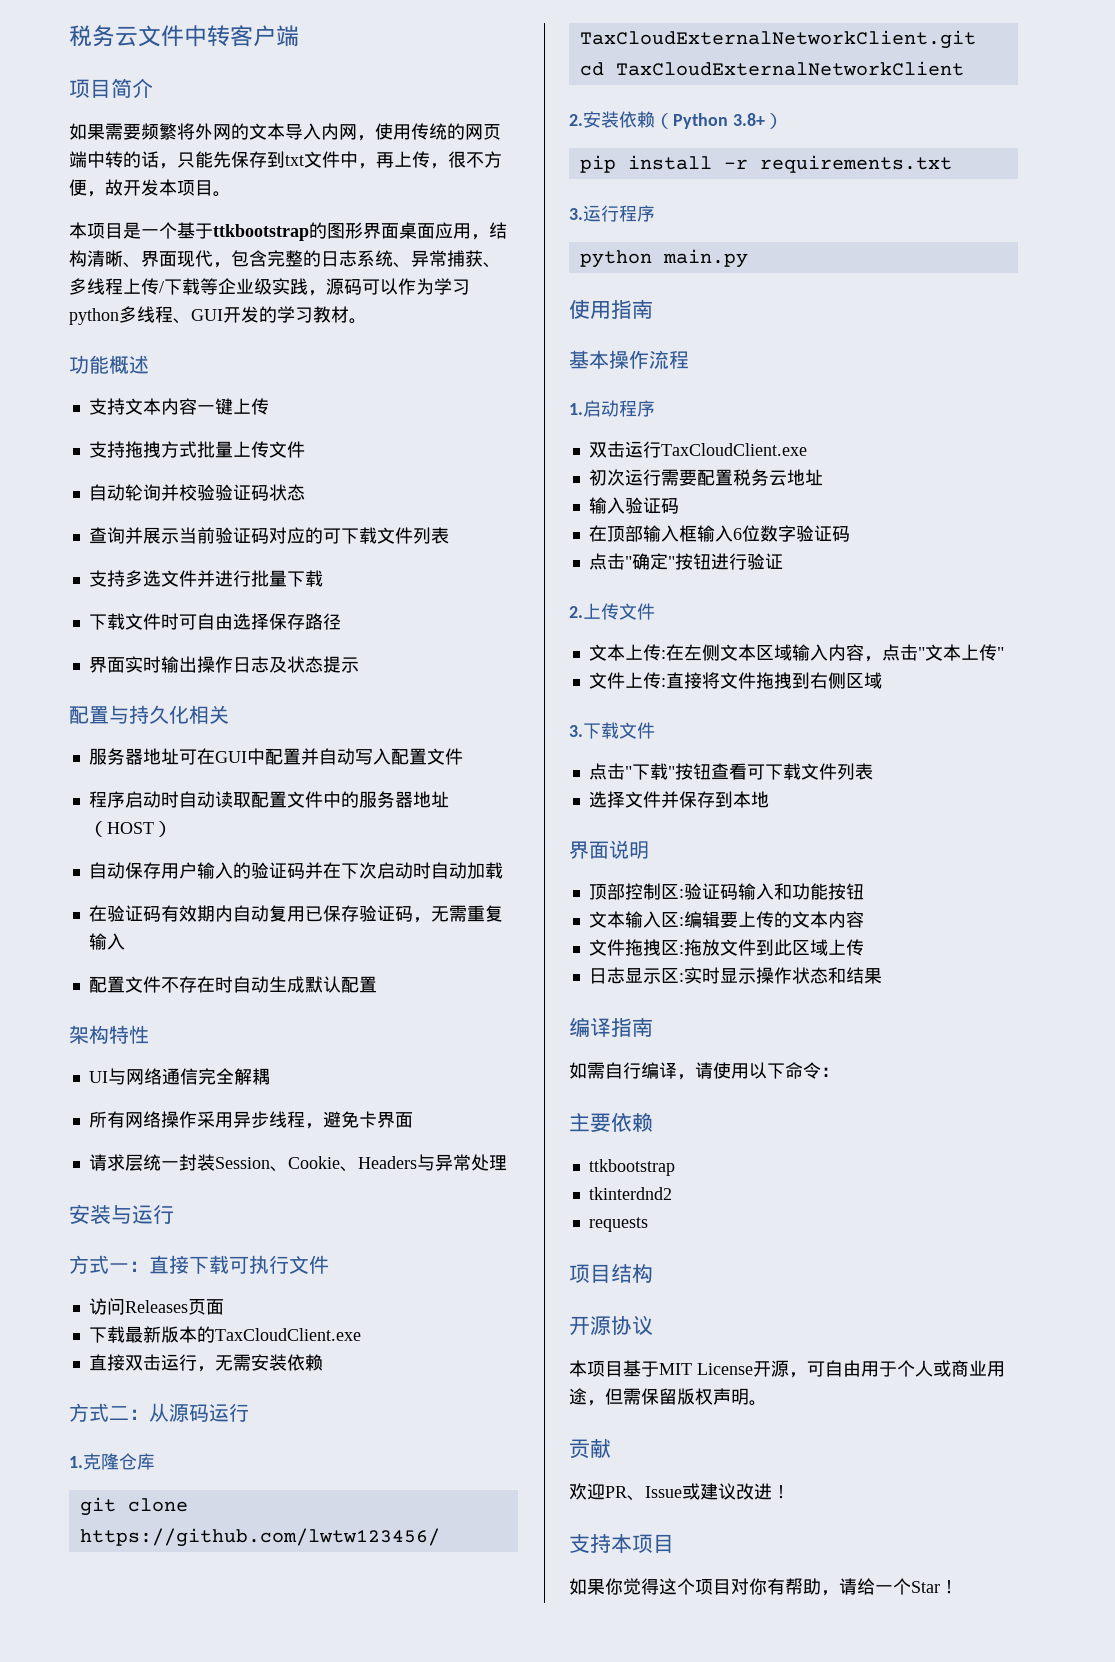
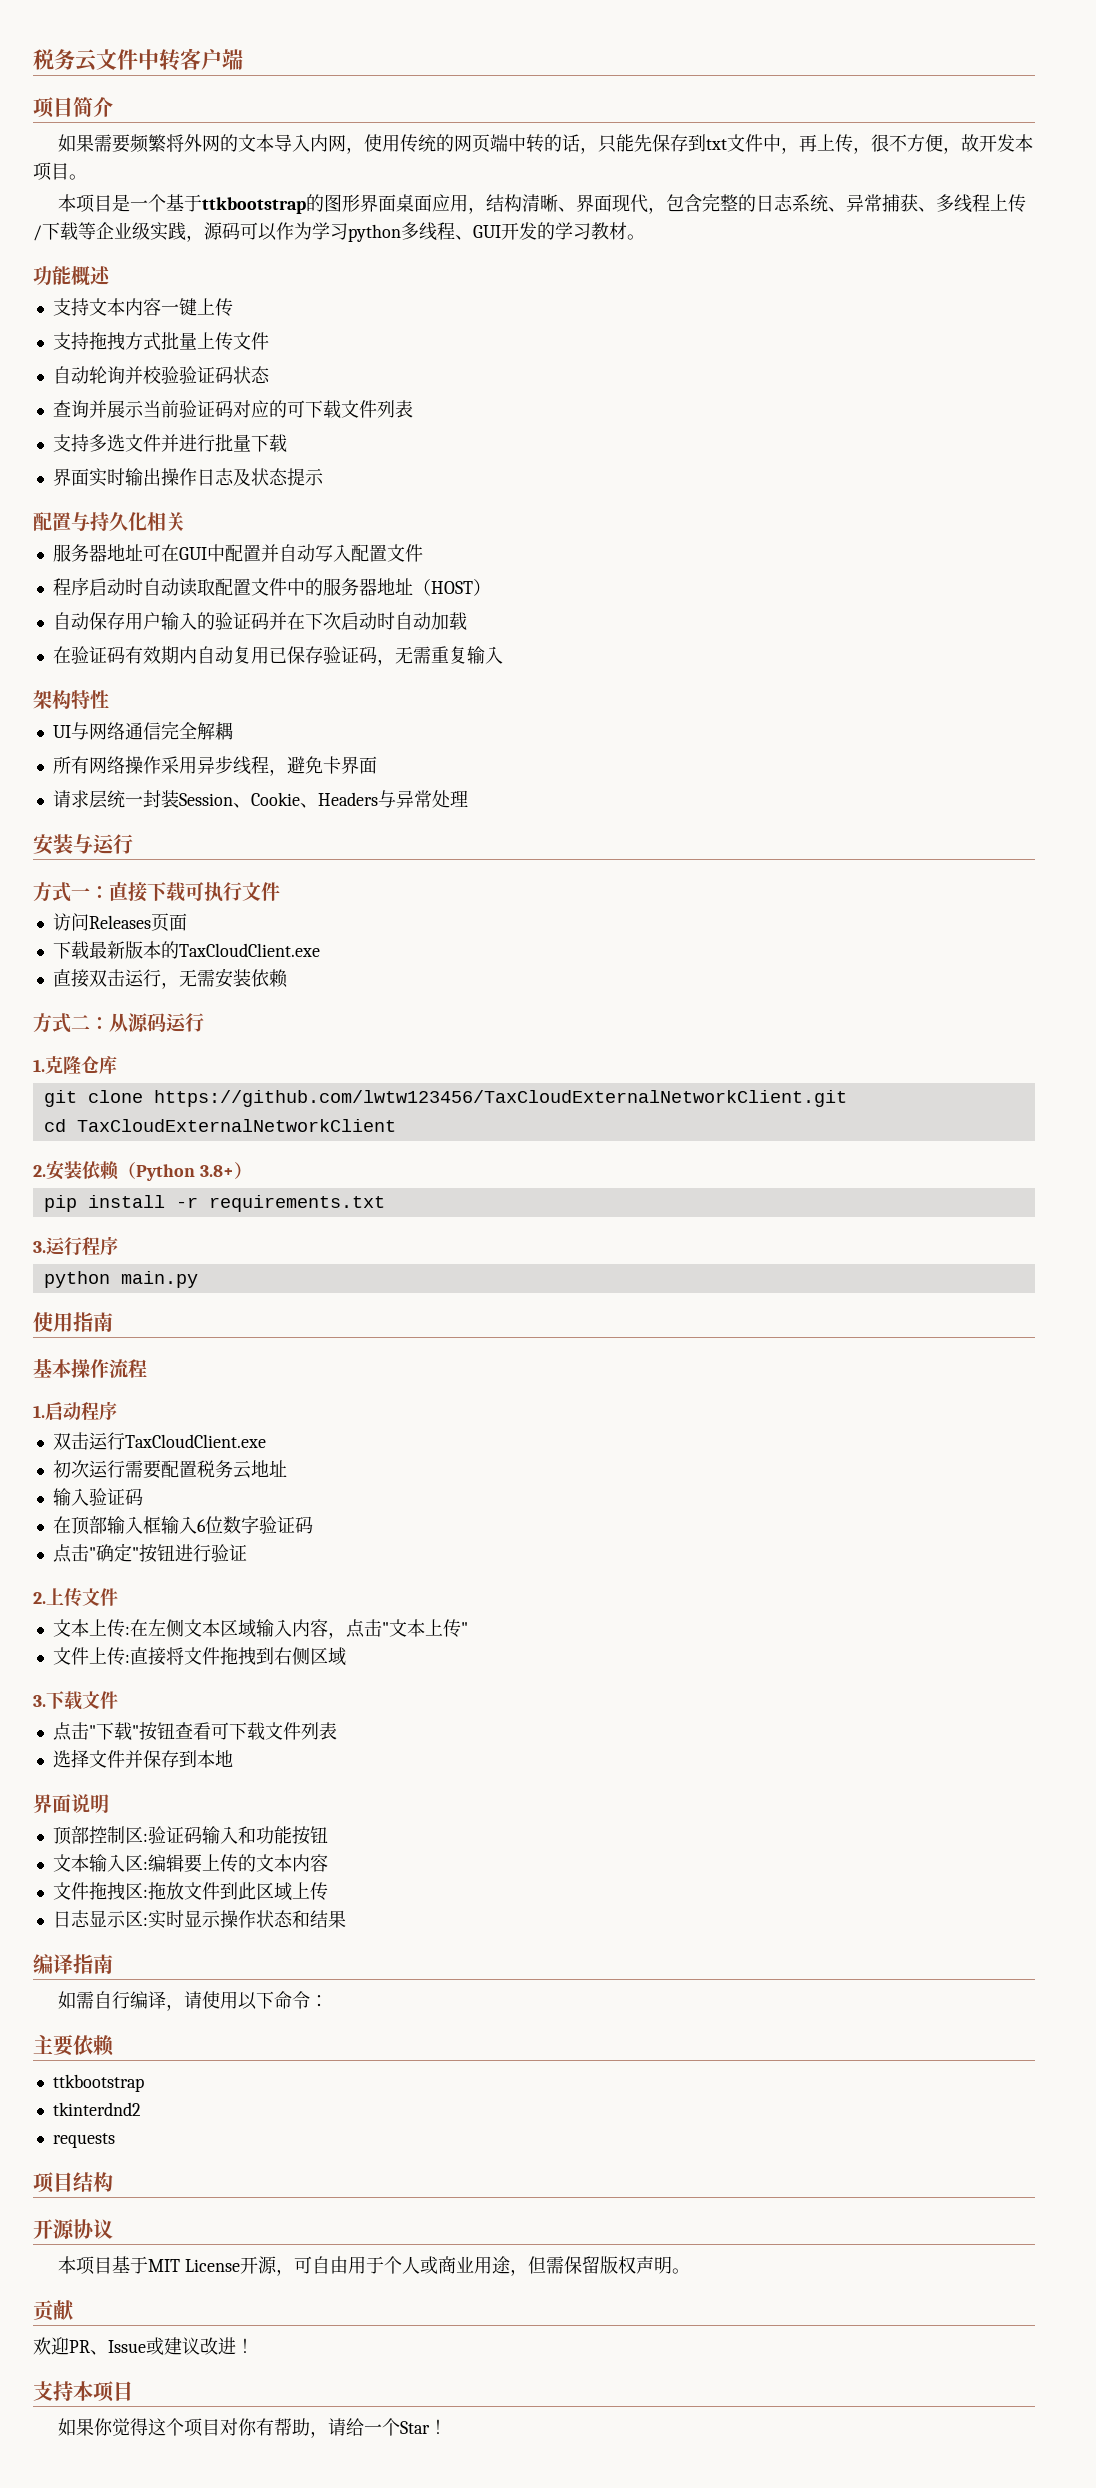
- 下载文件时可自由选择保存路径
- 配置文件不存在时自动生成默认配置

